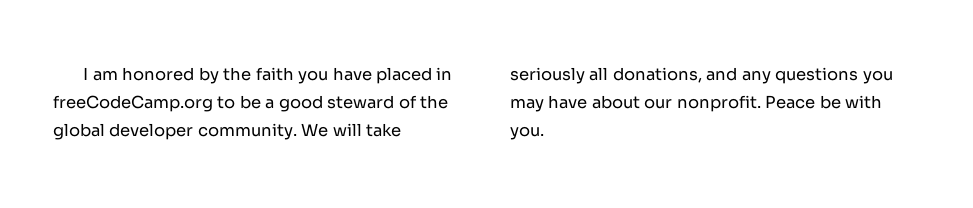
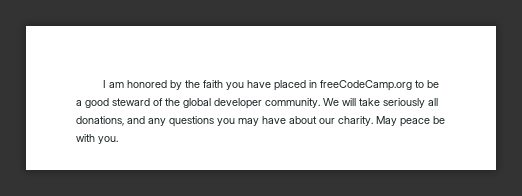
- We will take seriously all donations, and any questions you may have about our nonprofit. Peace be with you.
+ We will take seriously all donations, and any questions you may have about our charity. May peace be with you.

